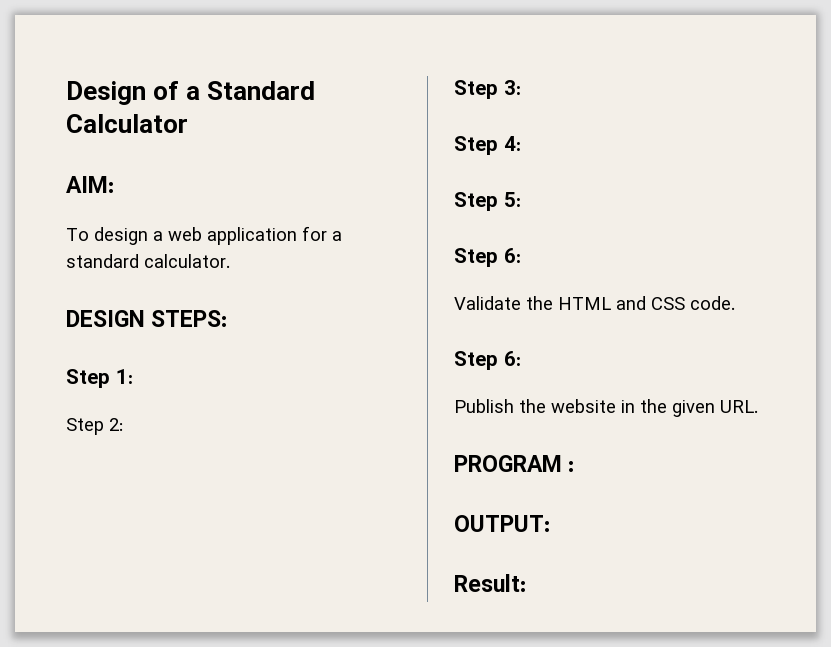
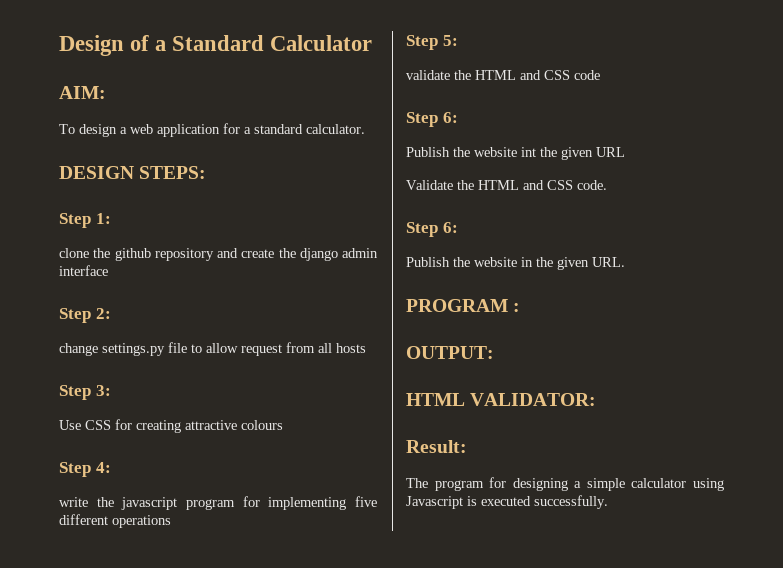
+ clone the github repository and create the django admin interface
  Step 2:
+ change settings.py file to allow request from all hosts
  Step 3:
+ Use CSS for creating attractive colours
  Step 4:
+ write the javascript program for implementing five different operations
  Step 5:
+ validate the HTML and CSS code
  Step 6:
+ Publish the website int the given URL
+ HTML VALIDATOR:
+ The program for designing a simple calculator using Javascript is executed successfully.

